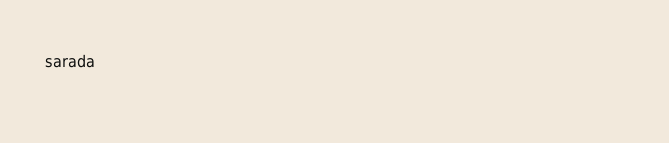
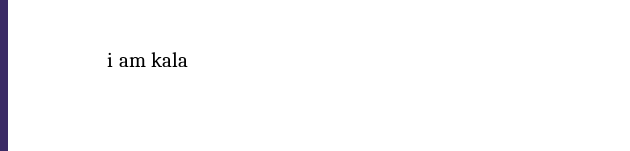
- sarada
+ i am kala

